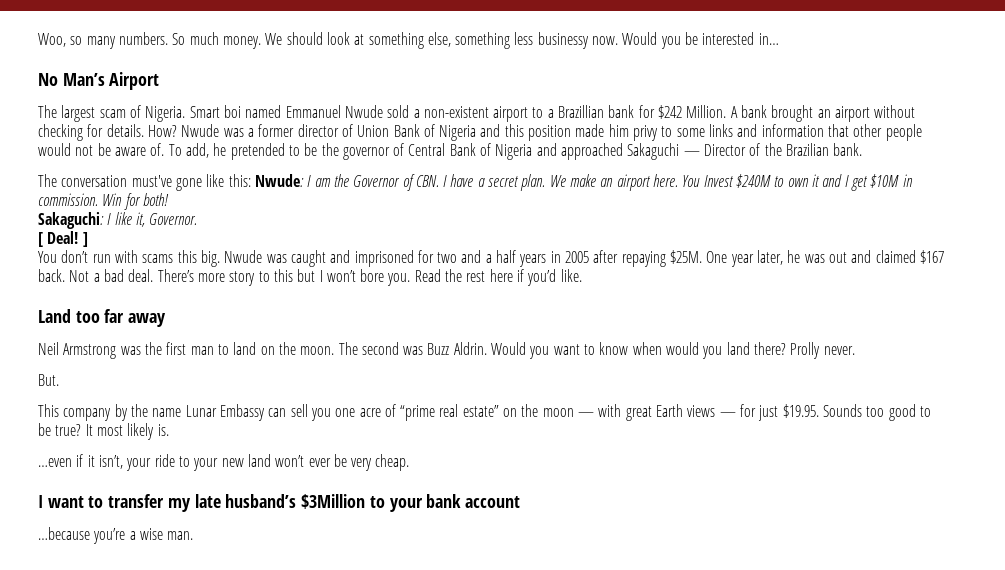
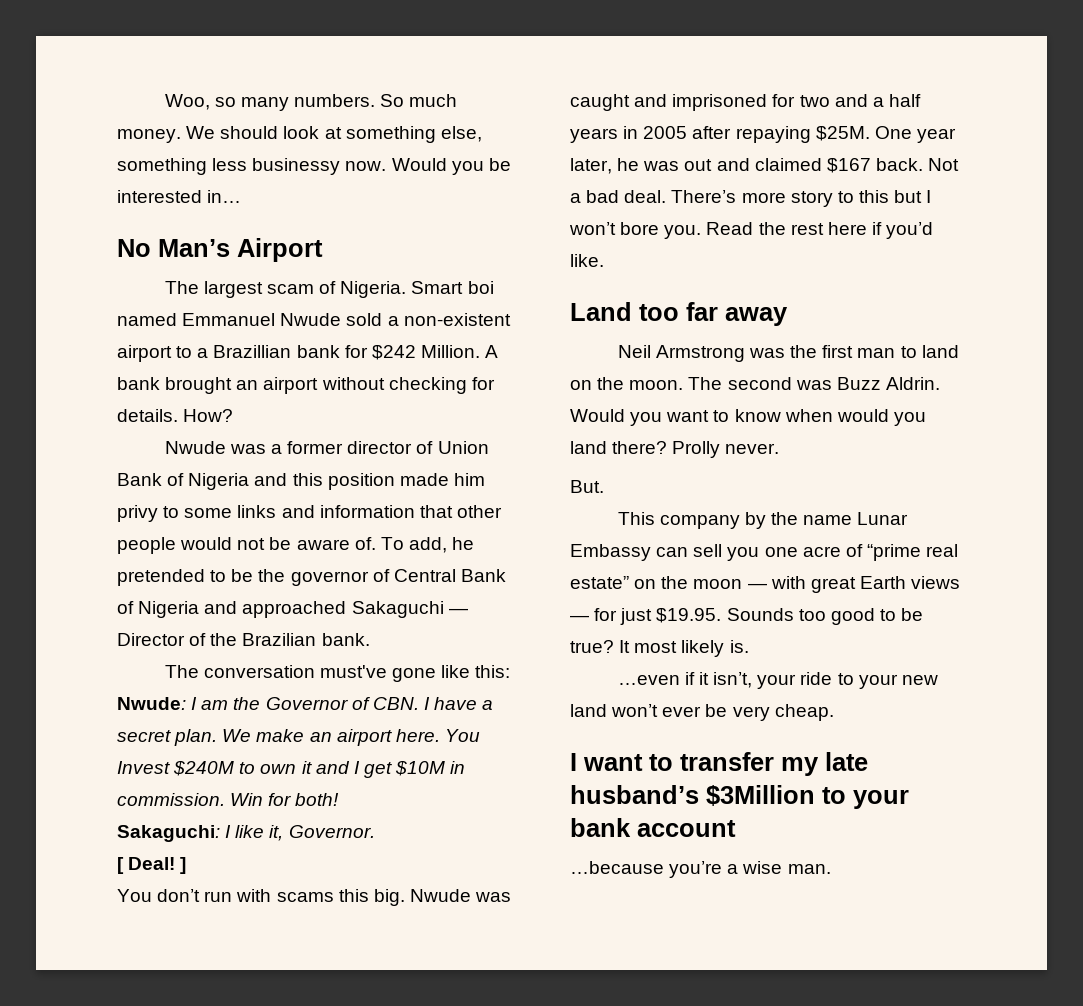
- How? Nwude was a former director of Union Bank of Nigeria and this position made him privy to some links and information that other people would not be aware of.
+ How?
+ Nwude was a former director of Union Bank of Nigeria and this position made him privy to some links and information that other people would not be aware of.

